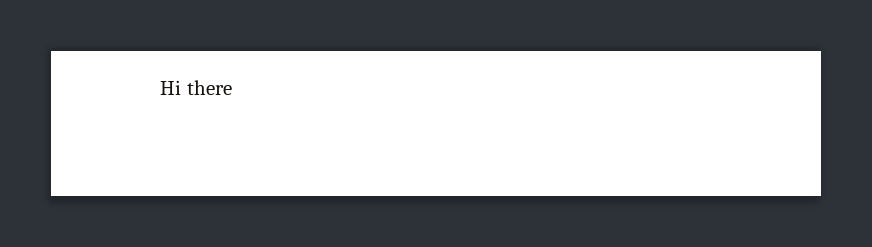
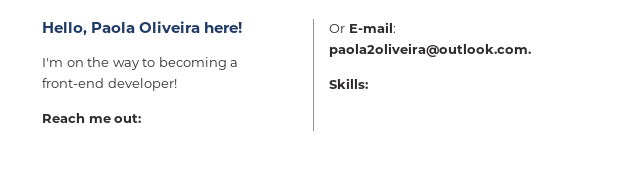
- Hi there
+ Hello, Paola Oliveira here!
+ I'm on the way to becoming a front-end developer!
+ Reach me out:
+ Or E-mail: paola2oliveira@outlook.com.
+ Skills:

